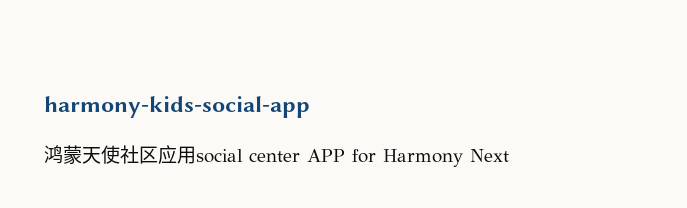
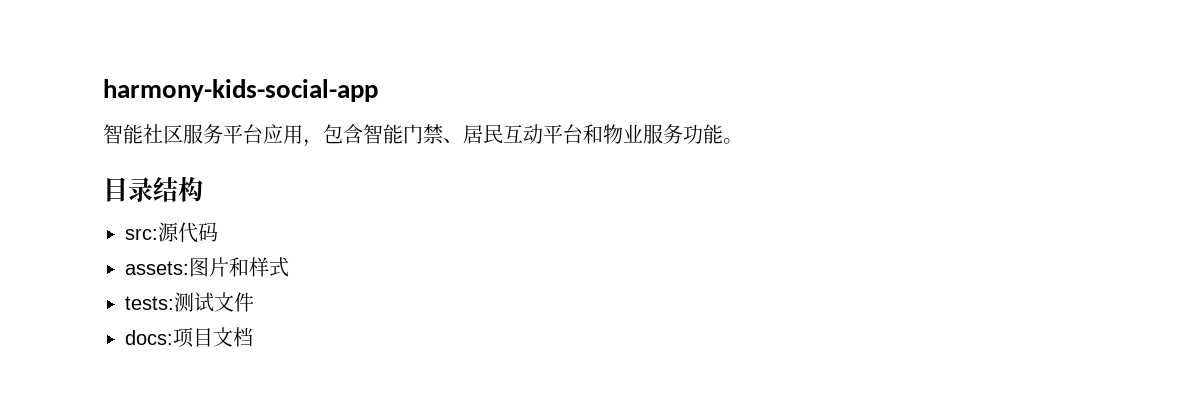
- 鸿蒙天使社区应用social center APP for Harmony Next
+ 智能社区服务平台应用，包含智能门禁、居民互动平台和物业服务功能。
+ 目录结构
+ src:源代码
+ assets:图片和样式
+ tests:测试文件
+ docs:项目文档

